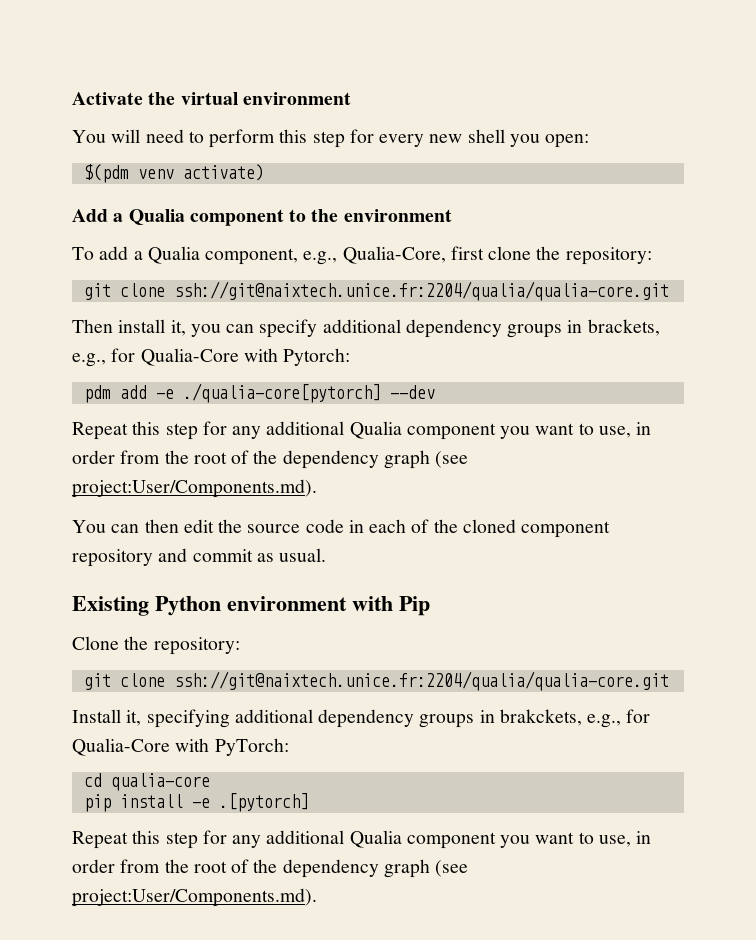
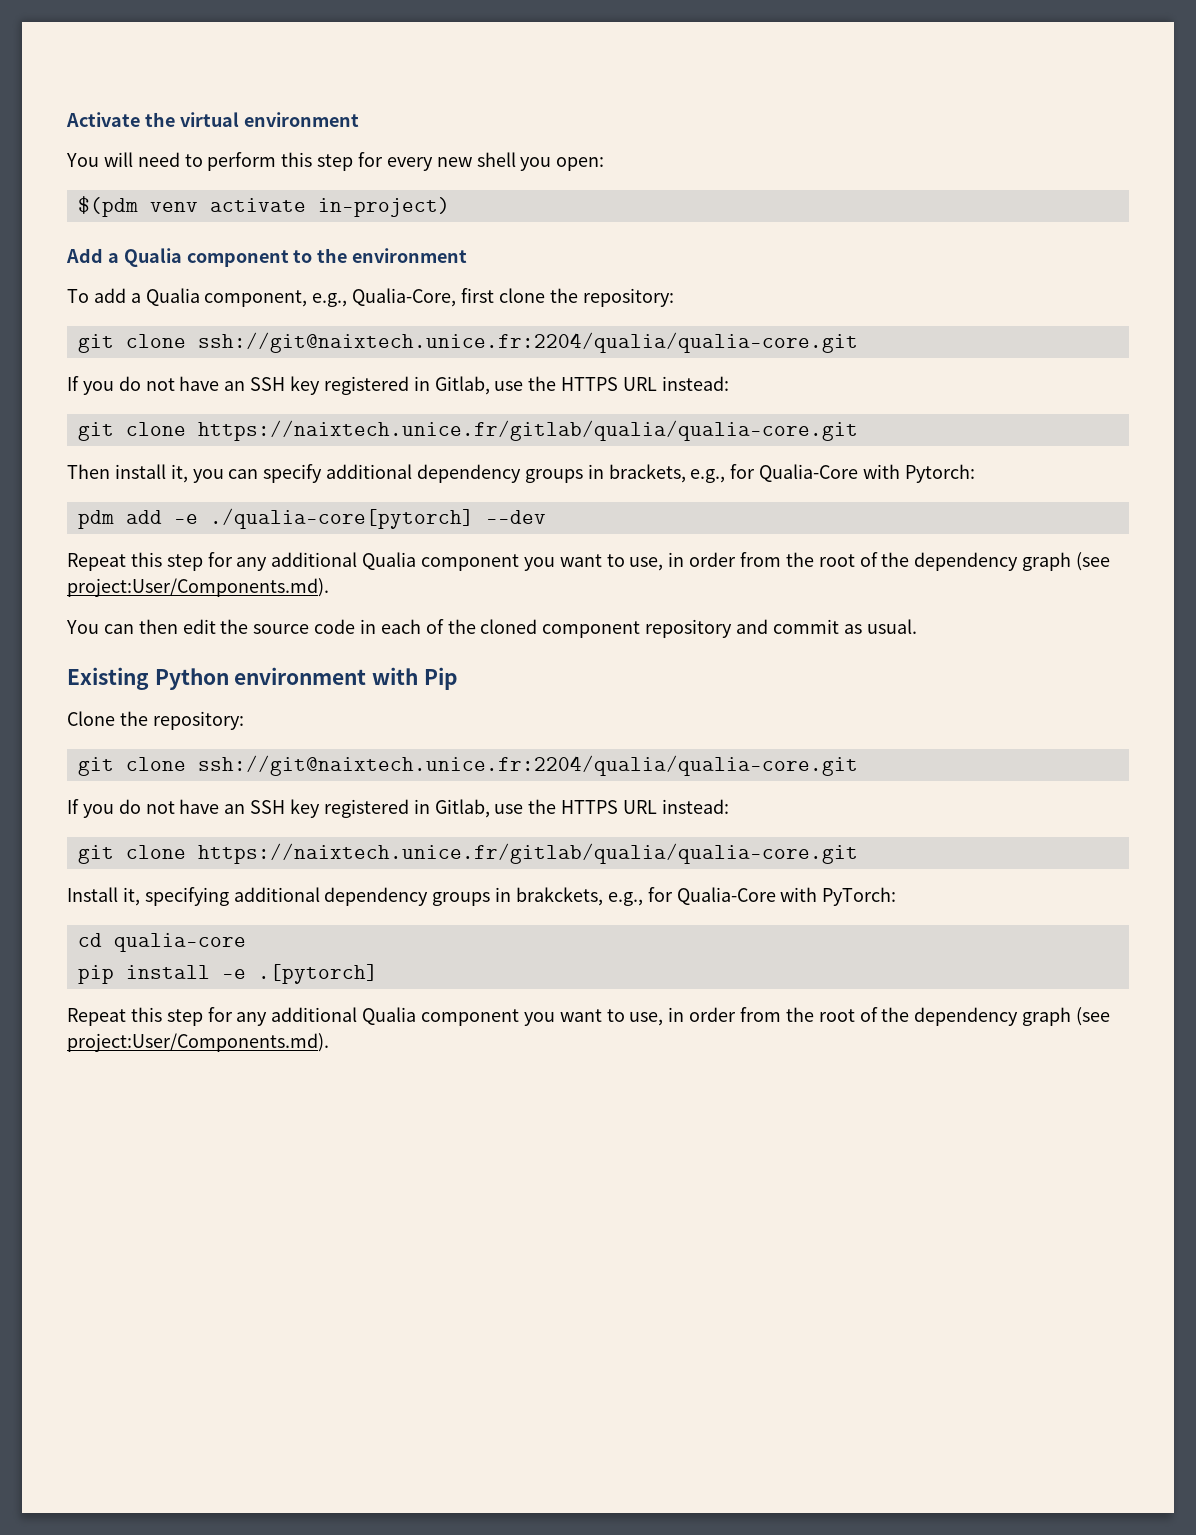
- $(pdm venv activate)
+ $(pdm venv activate in-project)
  To add a Qualia component, e.g., Qualia-Core, first clone the repository:
  git clone ssh://git@naixtech.unice.fr:2204/qualia/qualia-core.git
+ If you do not have an SSH key registered in Gitlab, use the HTTPS URL instead:
+ git clone https://naixtech.unice.fr/gitlab/qualia/qualia-core.git
  Clone the repository:
  git clone ssh://git@naixtech.unice.fr:2204/qualia/qualia-core.git
+ If you do not have an SSH key registered in Gitlab, use the HTTPS URL instead:
+ git clone https://naixtech.unice.fr/gitlab/qualia/qualia-core.git

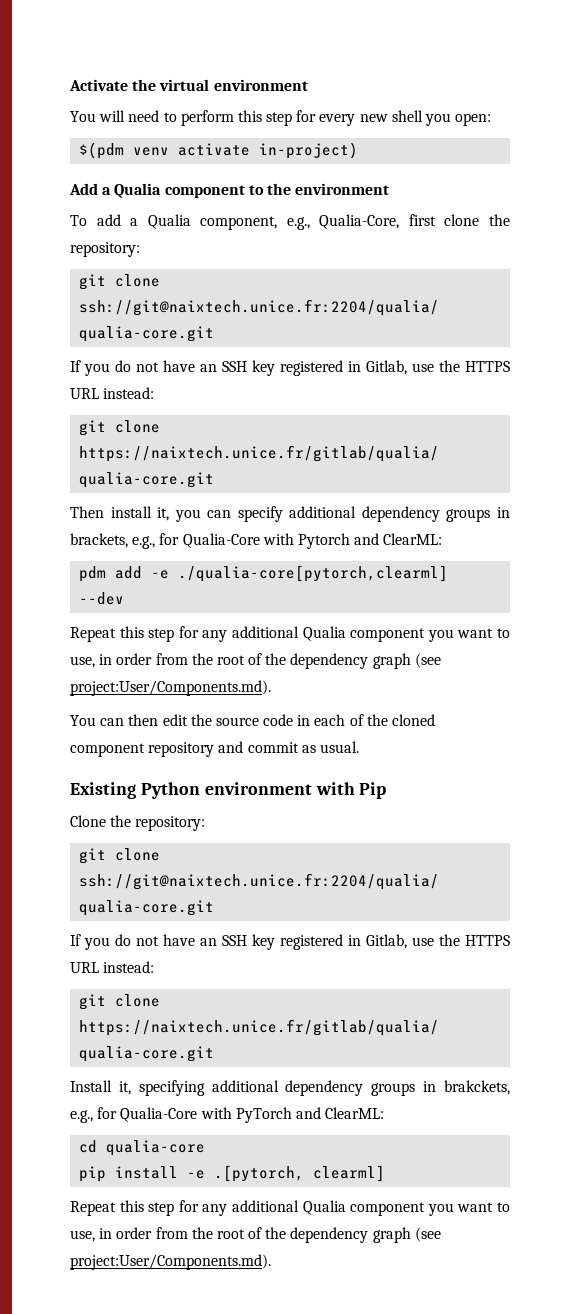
- Then install it, you can specify additional dependency groups in brackets, e.g., for Qualia-Core with Pytorch:
+ Then install it, you can specify additional dependency groups in brackets, e.g., for Qualia-Core with Pytorch and ClearML:
- pdm add -e ./qualia-core[pytorch] --dev
+ pdm add -e ./qualia-core[pytorch,clearml] --dev
- Install it, specifying additional dependency groups in brakckets, e.g., for Qualia-Core with PyTorch:
+ Install it, specifying additional dependency groups in brakckets, e.g., for Qualia-Core with PyTorch and ClearML:
- pip install -e .[pytorch]
+ pip install -e .[pytorch, clearml]

